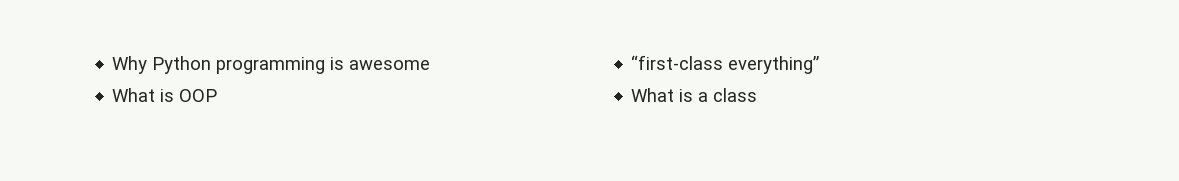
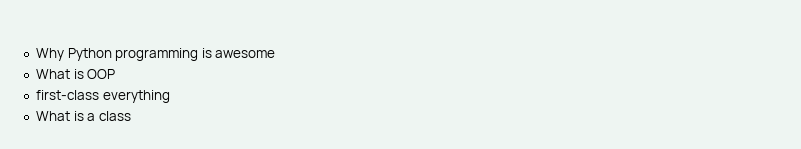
- “first-class everything”
+ first-class everything

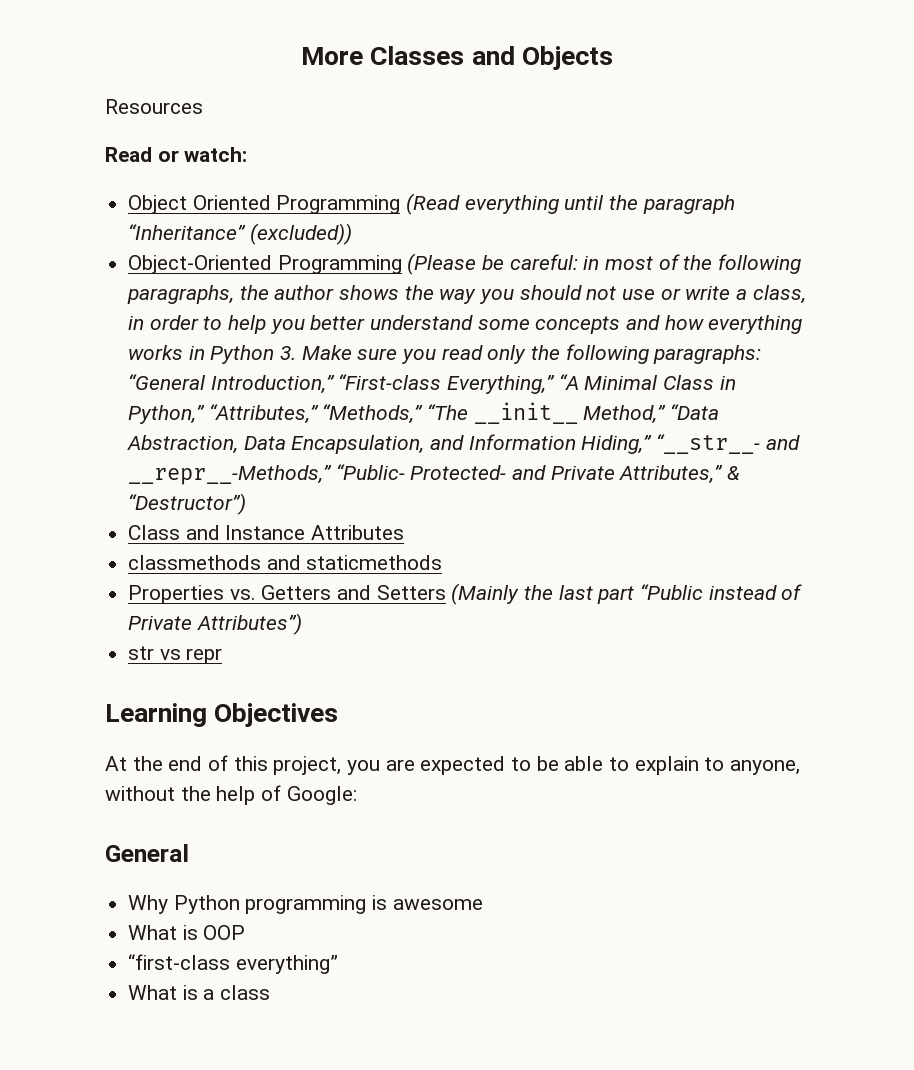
+ More Classes and Objects
+ Resources
+ Read or watch:
+ Object Oriented Programming (Read everything until the paragraph “Inheritance” (excluded))
+ Object-Oriented Programming (Please be careful: in most of the following paragraphs, the author shows the way you should not use or write a class, in order to help you better understand some concepts and how everything works in Python 3. Make sure you read only the following paragraphs: “General Introduction,” “First-class Everything,” “A Minimal Class in Python,” “Attributes,” “Methods,” “The __init__ Method,” “Data Abstraction, Data Encapsulation, and Information Hiding,” “__str__- and __repr__-Methods,” “Public- Protected- and Private Attributes,” & “Destructor”)
+ Class and Instance Attributes
+ classmethods and staticmethods
+ Properties vs. Getters and Setters (Mainly the last part “Public instead of Private Attributes”)
+ str vs repr
+ Learning Objectives
+ At the end of this project, you are expected to be able to explain to anyone, without the help of Google:
+ General
- first-class everything
+ “first-class everything”

